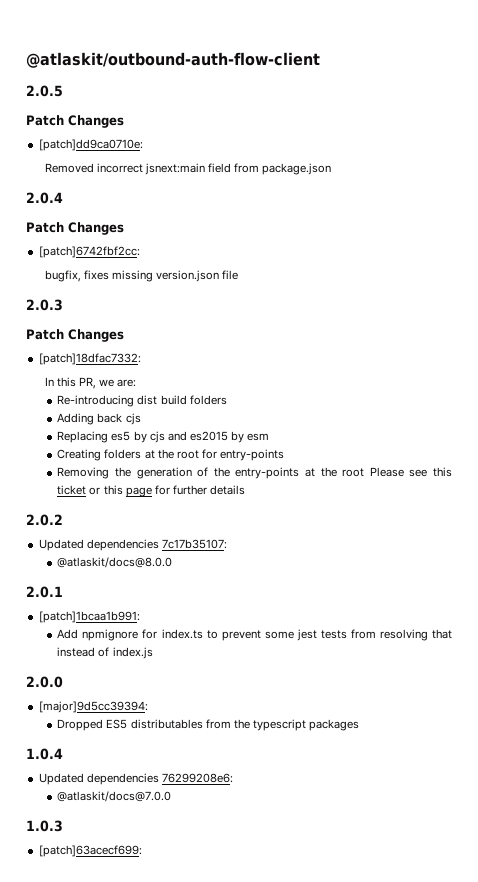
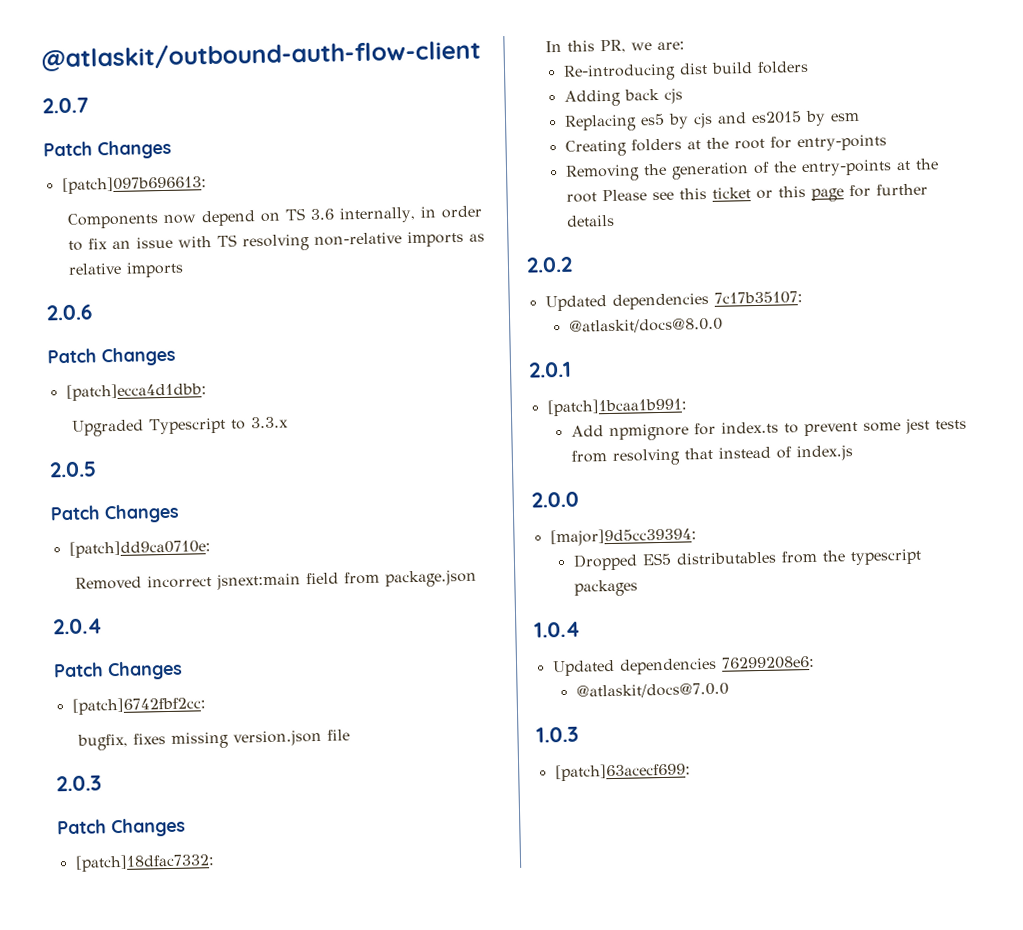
+ 2.0.7
+ Patch Changes
+ [patch]097b696613:
+ Components now depend on TS 3.6 internally, in order to fix an issue with TS resolving non-relative imports as relative imports
+ 2.0.6
+ Patch Changes
+ [patch]ecca4d1dbb:
+ Upgraded Typescript to 3.3.x

